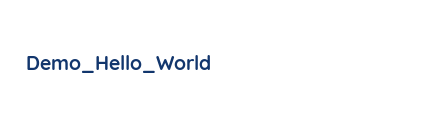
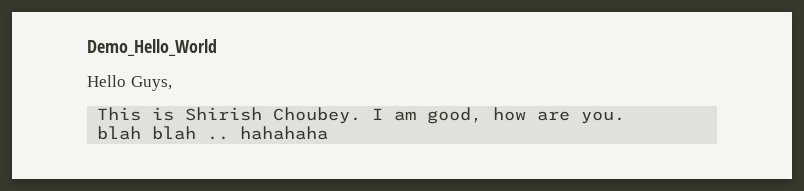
+ Hello Guys,
+ This is Shirish Choubey. I am good, how are you.
+ blah blah .. hahahaha

